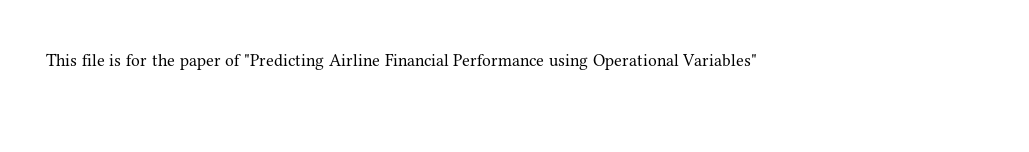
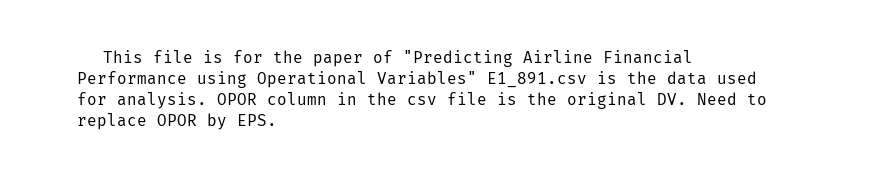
- This file is for the paper of "Predicting Airline Financial Performance using Operational Variables"
+ This file is for the paper of "Predicting Airline Financial Performance using Operational Variables" E1_891.csv is the data used for analysis. OPOR column in the csv file is the original DV. Need to replace OPOR by EPS.

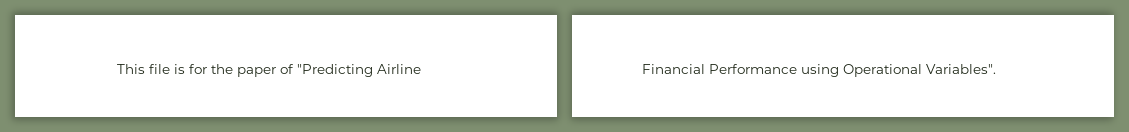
- This file is for the paper of "Predicting Airline Financial Performance using Operational Variables" E1_891.csv is the data used for analysis. OPOR column in the csv file is the original DV. Need to replace OPOR by EPS.
+ This file is for the paper of "Predicting Airline Financial Performance using Operational Variables".

